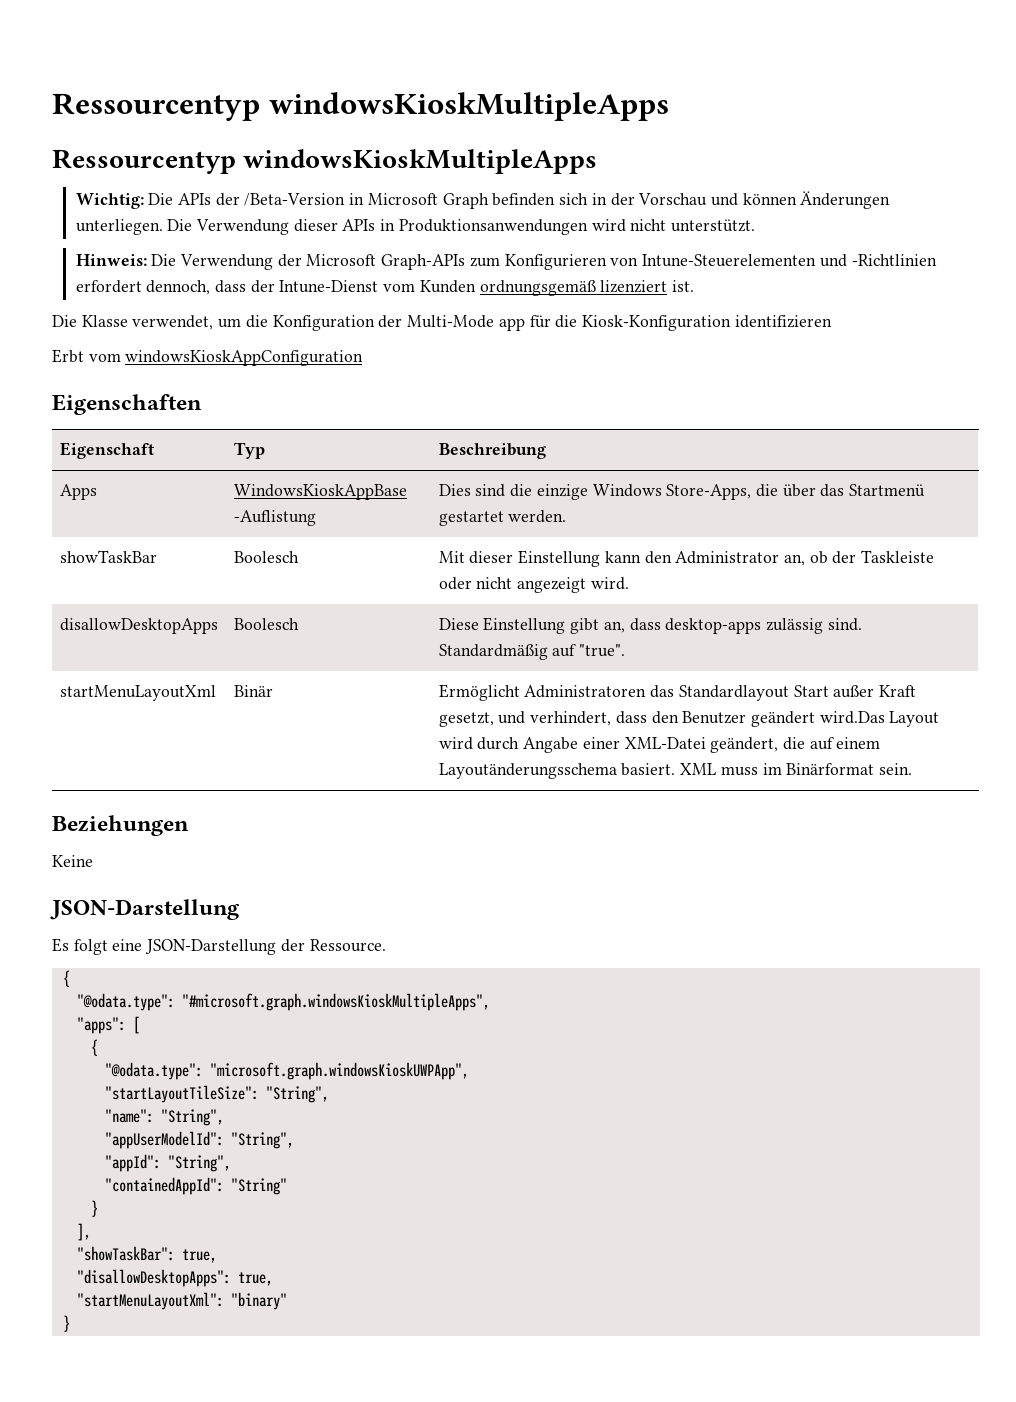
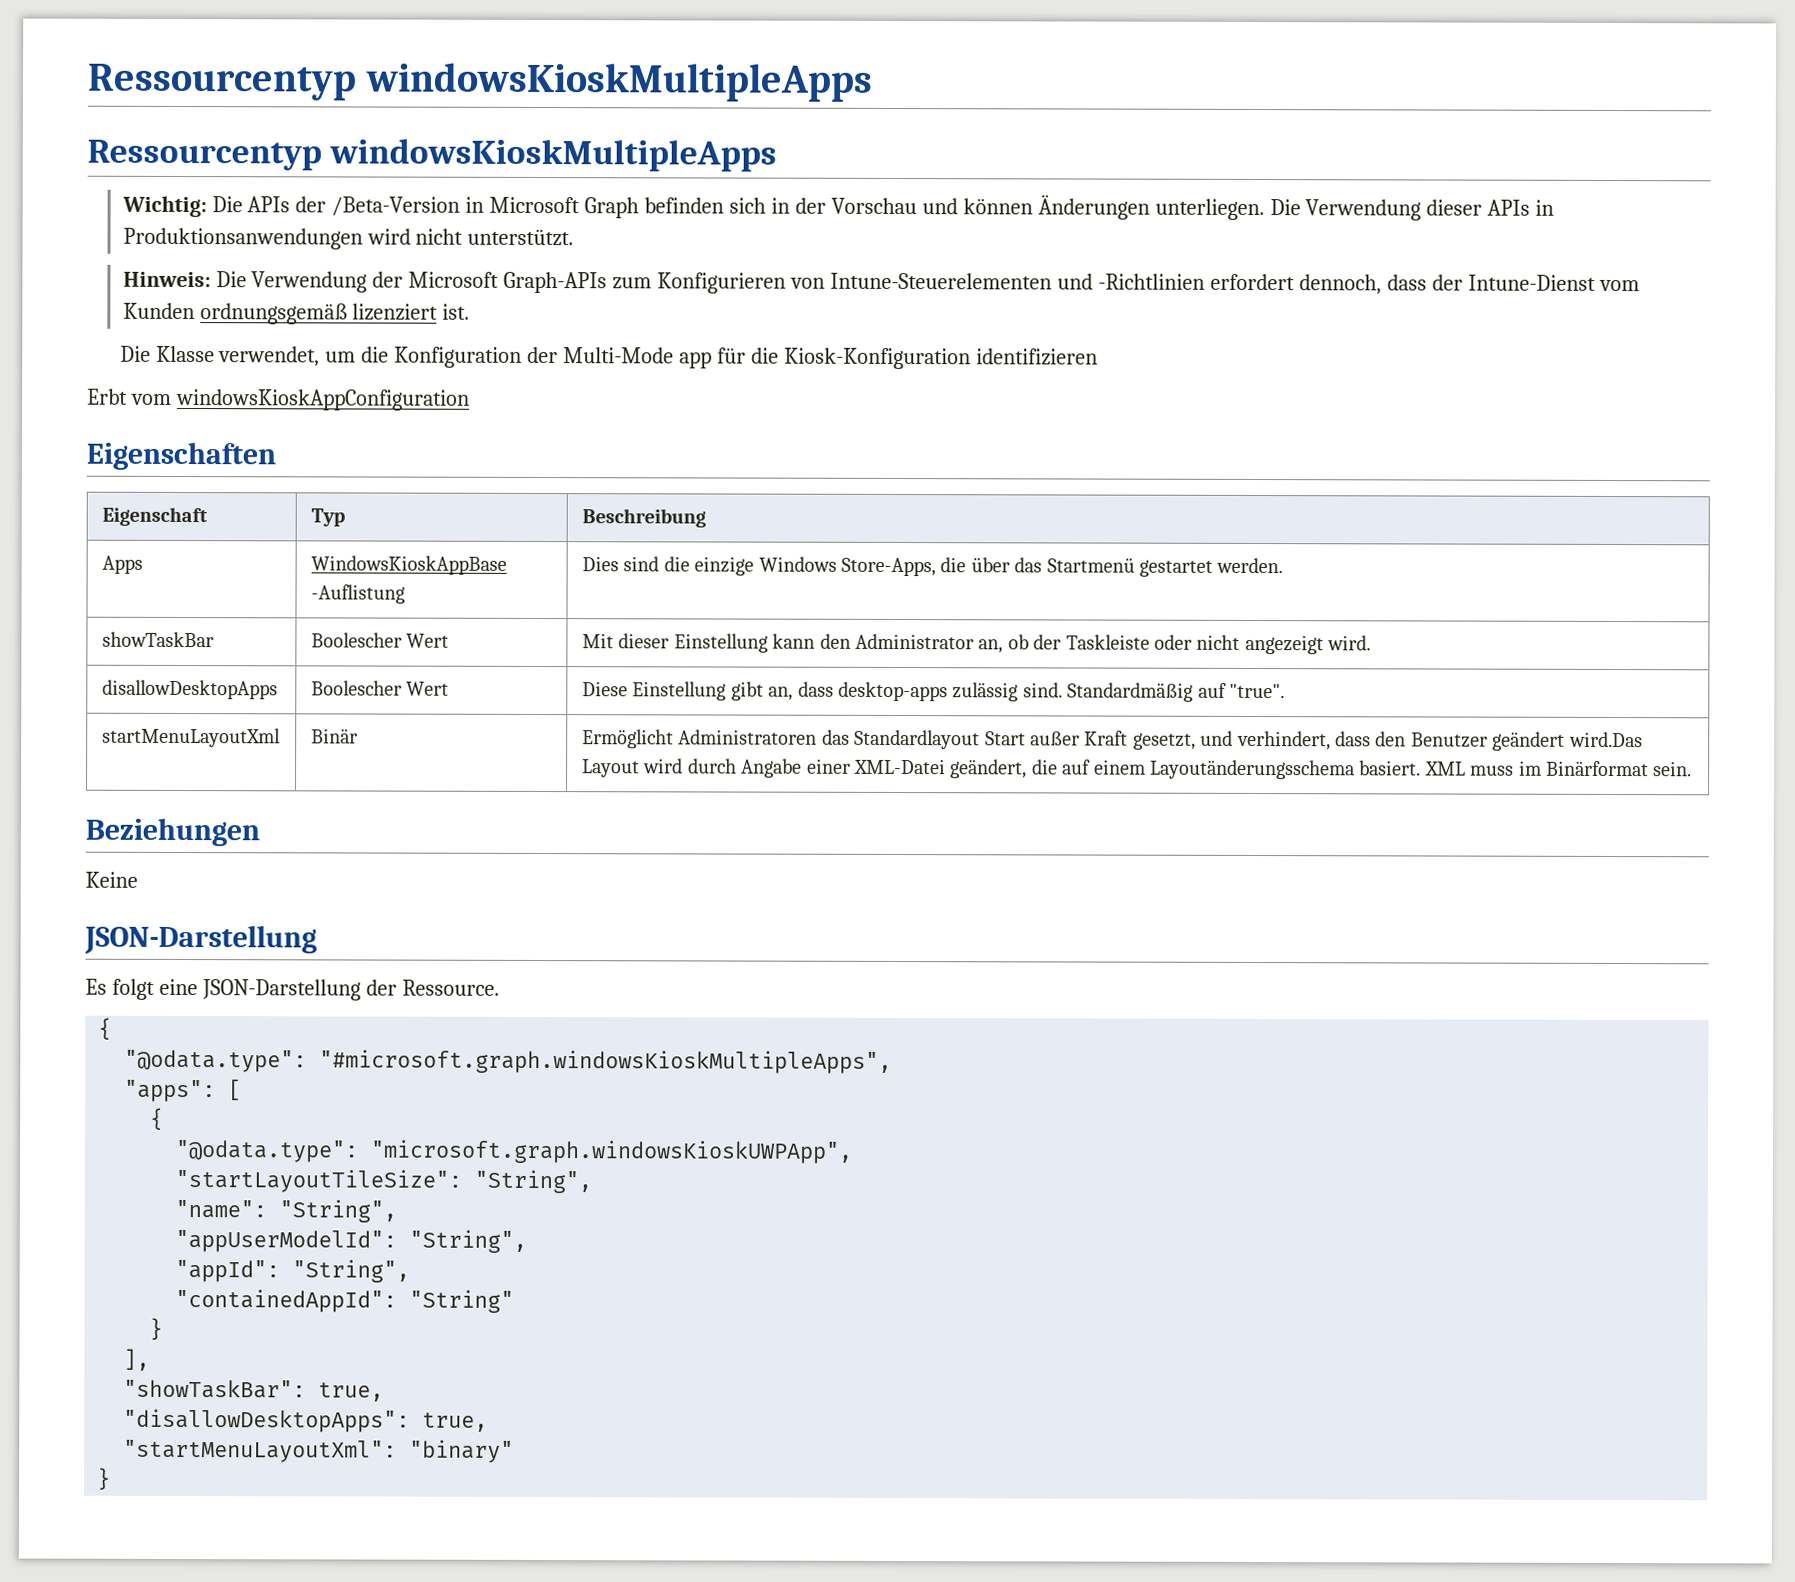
- showTaskBar | Boolesch | Mit dieser Einstellung kann den Administrator an, ob der Taskleiste oder nicht angezeigt wird.
+ showTaskBar | Boolescher Wert | Mit dieser Einstellung kann den Administrator an, ob der Taskleiste oder nicht angezeigt wird.
- disallowDesktopApps | Boolesch | Diese Einstellung gibt an, dass desktop-apps zulässig sind. Standardmäßig auf "true".
+ disallowDesktopApps | Boolescher Wert | Diese Einstellung gibt an, dass desktop-apps zulässig sind. Standardmäßig auf "true".

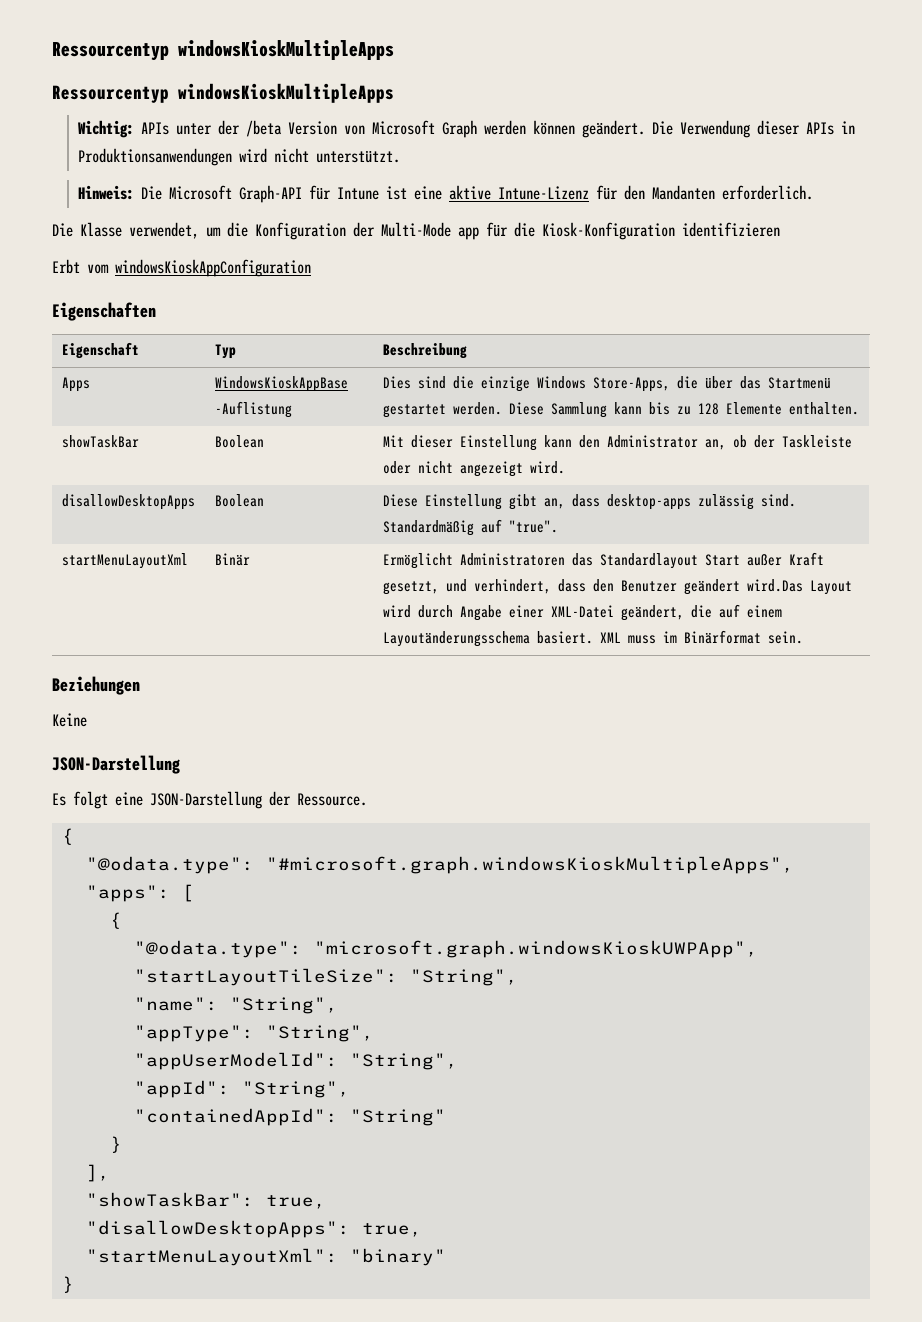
- Wichtig: Die APIs der /Beta-Version in Microsoft Graph befinden sich in der Vorschau und können Änderungen unterliegen.
+ Wichtig: APIs unter der /beta Version von Microsoft Graph werden können geändert.
- Hinweis: Die Verwendung der Microsoft Graph-APIs zum Konfigurieren von Intune-Steuerelementen und -Richtlinien erfordert dennoch, dass der Intune-Dienst vom Kunden ordnungsgemäß lizenziert ist.
+ Hinweis: Die Microsoft Graph-API für Intune ist eine aktive Intune-Lizenz für den Mandanten erforderlich.
- Apps | WindowsKioskAppBase -Auflistung | Dies sind die einzige Windows Store-Apps, die über das Startmenü gestartet werden.
+ Apps | WindowsKioskAppBase -Auflistung | Dies sind die einzige Windows Store-Apps, die über das Startmenü gestartet werden. Diese Sammlung kann bis zu 128 Elemente enthalten.
- showTaskBar | Boolescher Wert | Mit dieser Einstellung kann den Administrator an, ob der Taskleiste oder nicht angezeigt wird.
+ showTaskBar | Boolean | Mit dieser Einstellung kann den Administrator an, ob der Taskleiste oder nicht angezeigt wird.
- disallowDesktopApps | Boolescher Wert | Diese Einstellung gibt an, dass desktop-apps zulässig sind. Standardmäßig auf "true".
+ disallowDesktopApps | Boolean | Diese Einstellung gibt an, dass desktop-apps zulässig sind. Standardmäßig auf "true".
+ "appType": "String",

